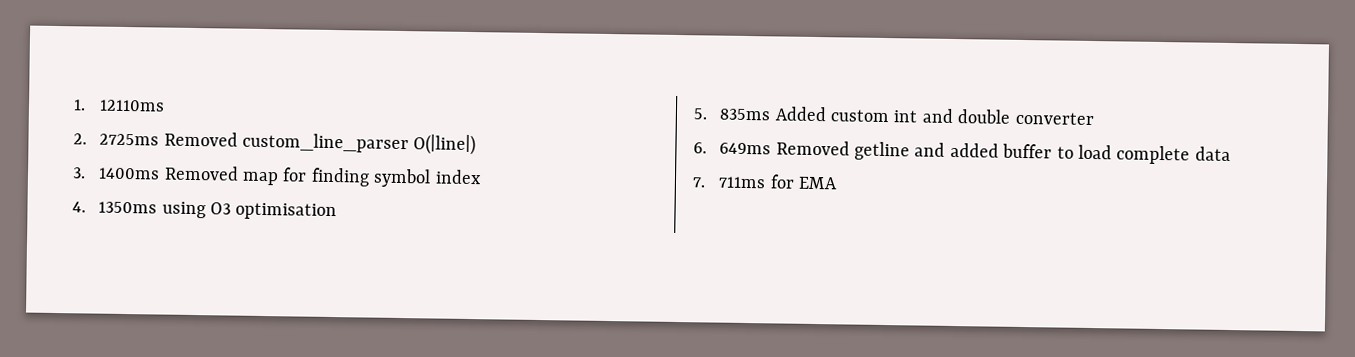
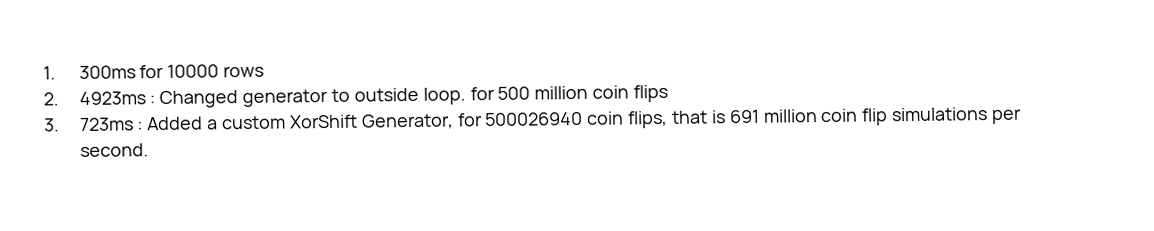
- 1. 12110ms
- 2. 2725ms Removed custom_line_parser O(|line|)
- 3. 1400ms Removed map for finding symbol index
- 4. 1350ms using O3 optimisation
- 5. 835ms Added custom int and double converter
- 6. 649ms Removed getline and added buffer to load complete data
- 7. 711ms for EMA
+ 1. 300ms for 10000 rows
+ 2. 4923ms : Changed generator to outside loop. for 500 million coin flips
+ 3. 723ms : Added a custom XorShift Generator, for 500026940 coin flips, that is 691 million coin flip simulations per second.

